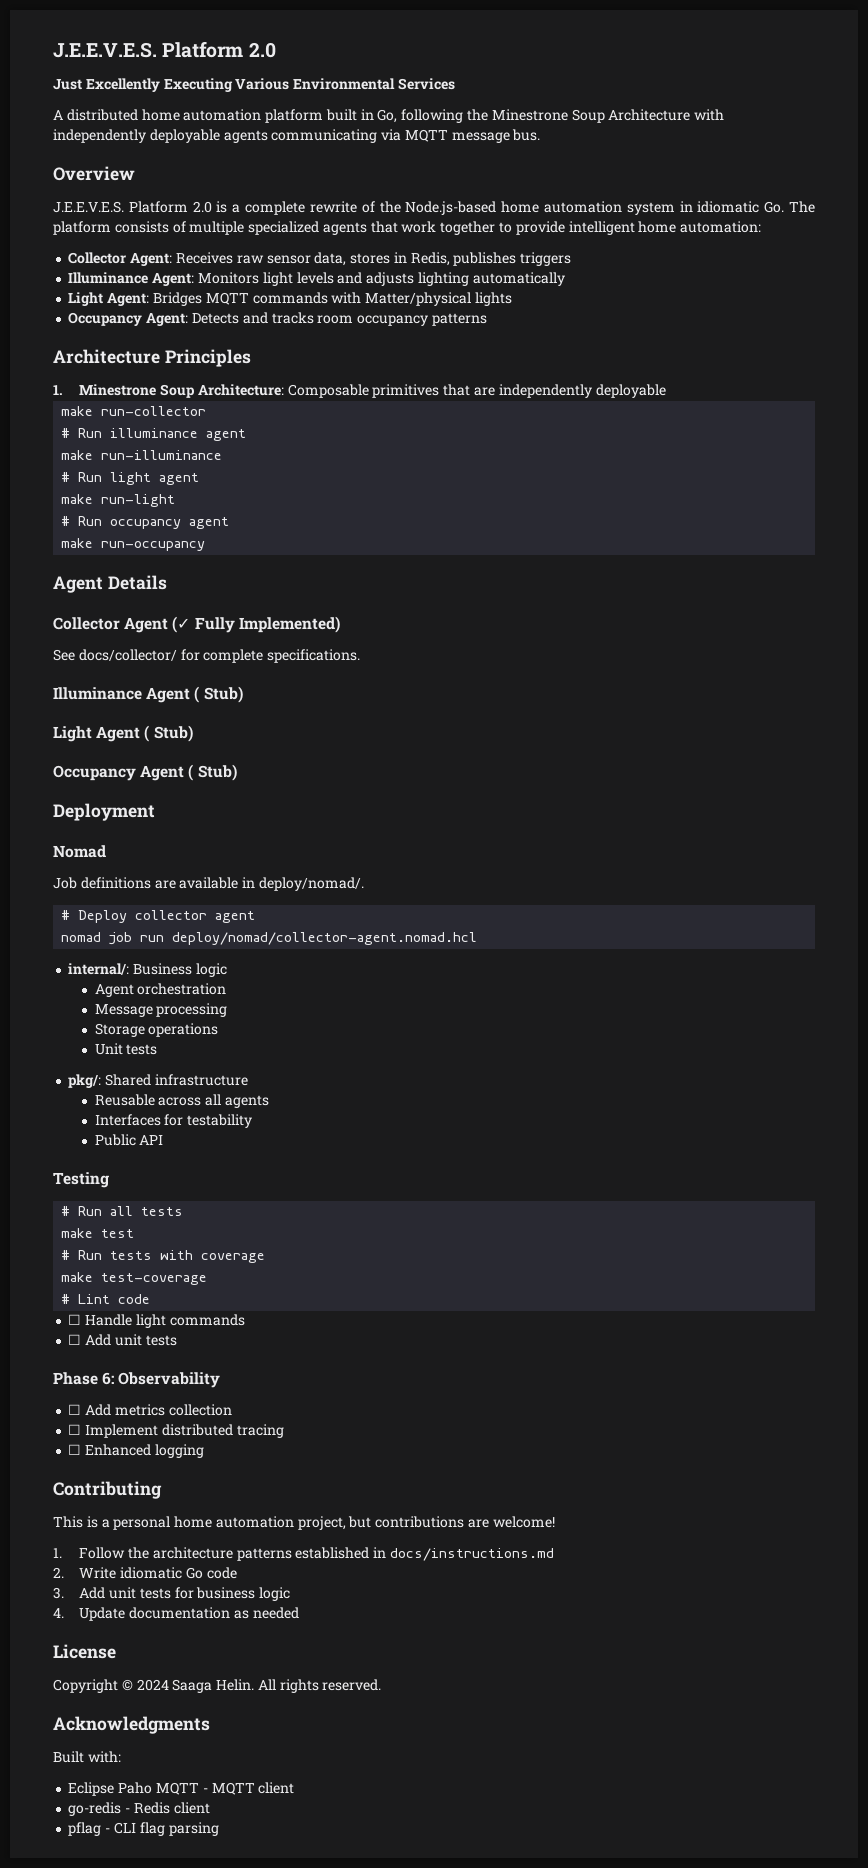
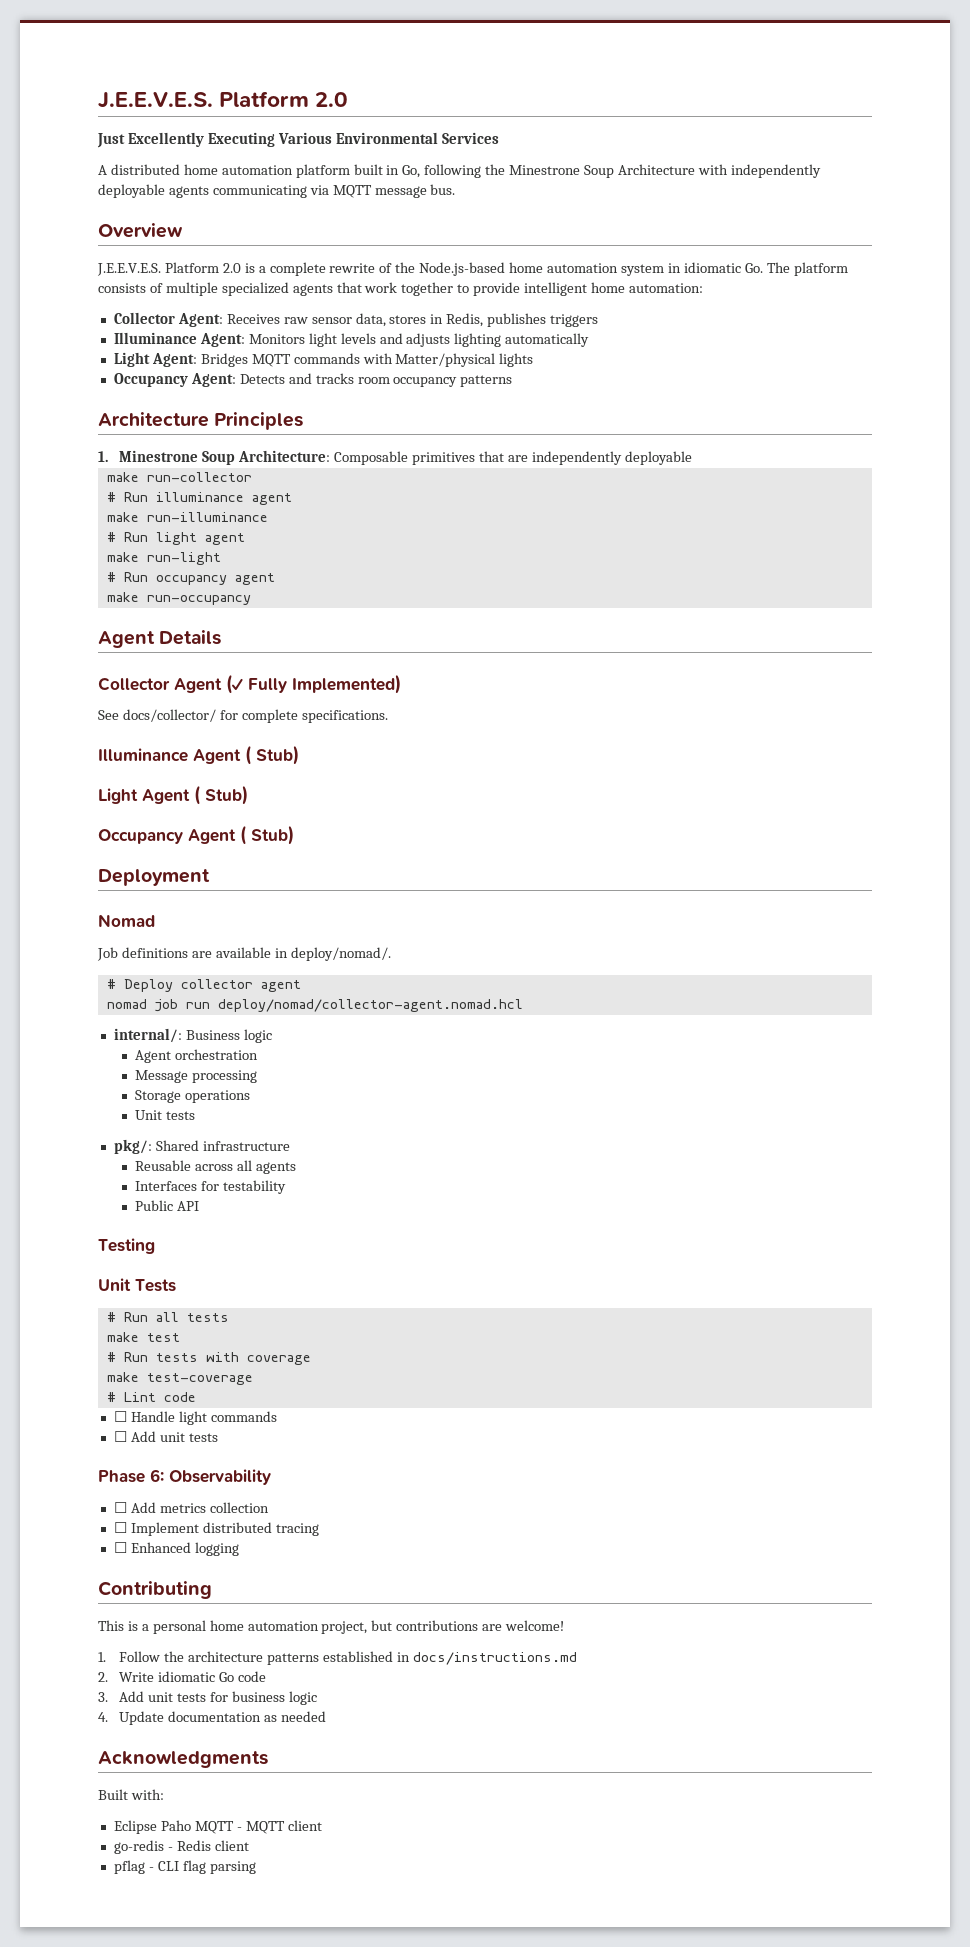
+ Unit Tests
- License
- Copyright © 2024 Saaga Helin. All rights reserved.

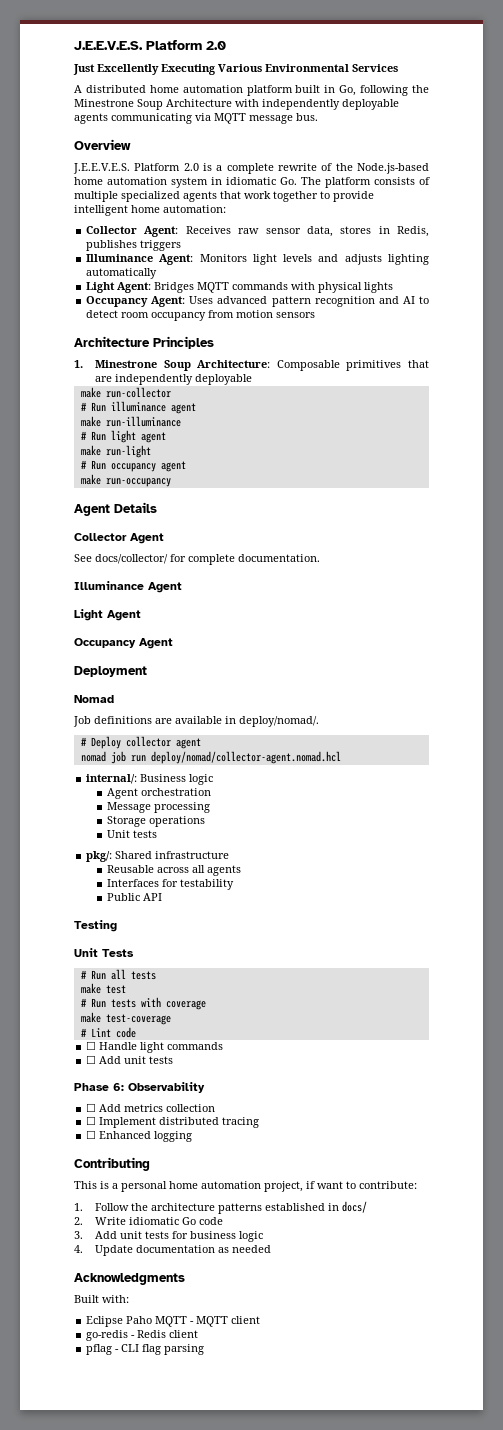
- Light Agent: Bridges MQTT commands with Matter/physical lights
+ Light Agent: Bridges MQTT commands with physical lights
- Occupancy Agent: Detects and tracks room occupancy patterns
+ Occupancy Agent: Uses advanced pattern recognition and AI to detect room occupancy from motion sensors
- Collector Agent (✓ Fully Implemented)
+ Collector Agent
- See docs/collector/ for complete specifications.
+ See docs/collector/ for complete documentation.
- Illuminance Agent ( Stub)
+ Illuminance Agent
- Light Agent ( Stub)
+ Light Agent
- Occupancy Agent ( Stub)
+ Occupancy Agent
- This is a personal home automation project, but contributions are welcome!
+ This is a personal home automation project, if want to contribute:
- 1. Follow the architecture patterns established in docs/instructions.md
+ 1. Follow the architecture patterns established in docs/

